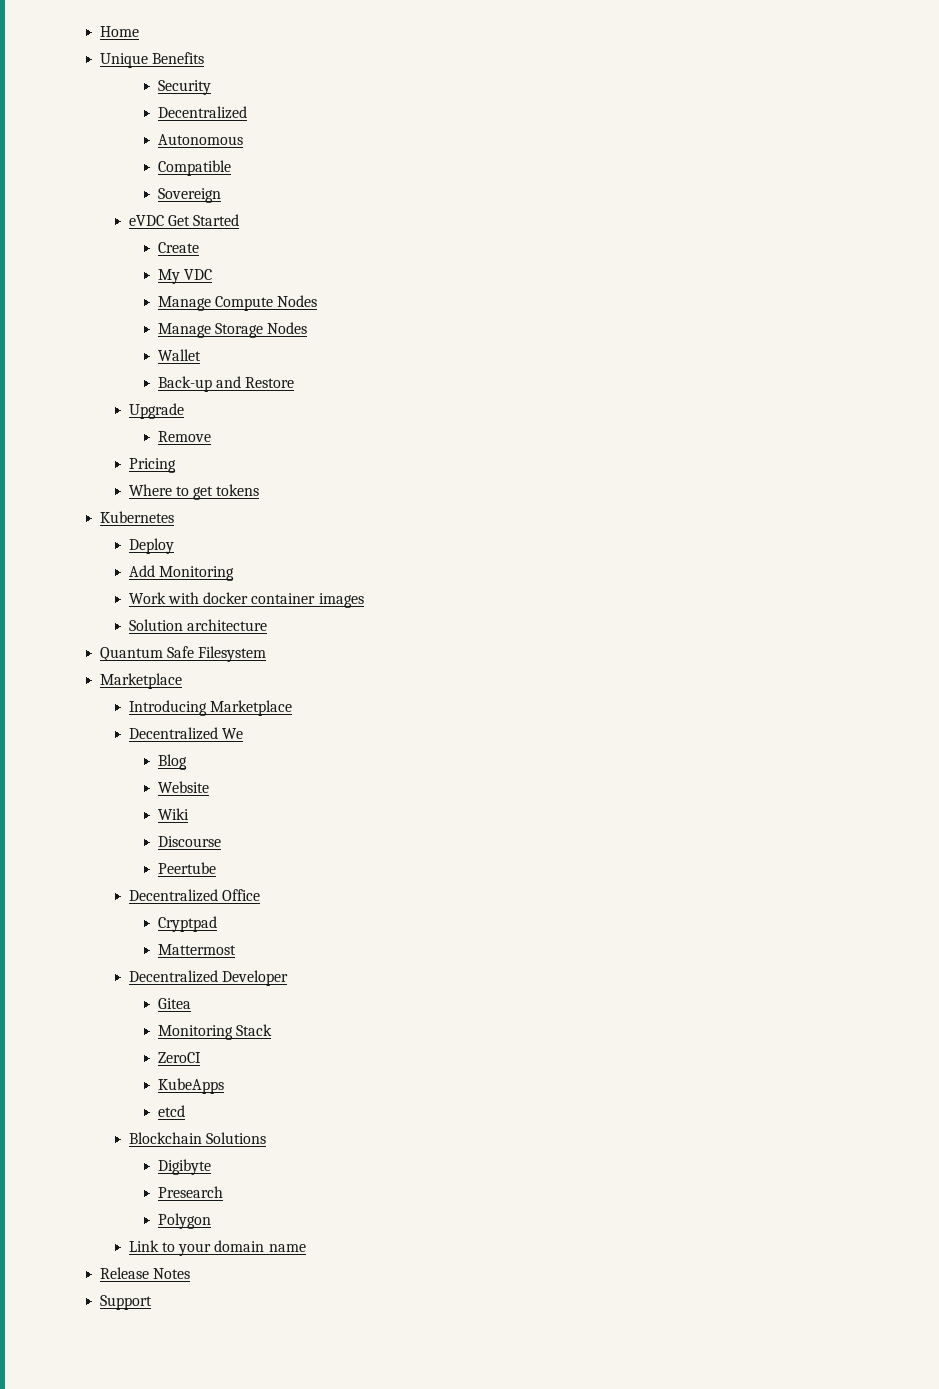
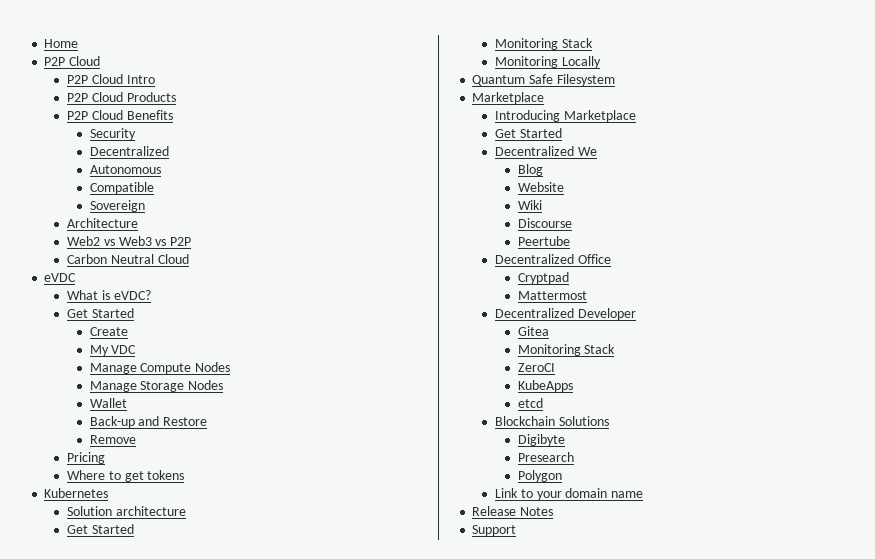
  Home
- Unique Benefits
+ P2P Cloud
+ P2P Cloud Intro
+ P2P Cloud Products
+ P2P Cloud Benefits
- eVDC Get Started
+ Architecture
+ Web2 vs Web3 vs P2P
+ Carbon Neutral Cloud
+ eVDC
+ What is eVDC?
+ Get Started
- Upgrade
- Deploy
- Add Monitoring
- Work with docker container images
  Solution architecture
+ Get Started
+ Monitoring Stack
+ Monitoring Locally
  Introducing Marketplace
+ Get Started

